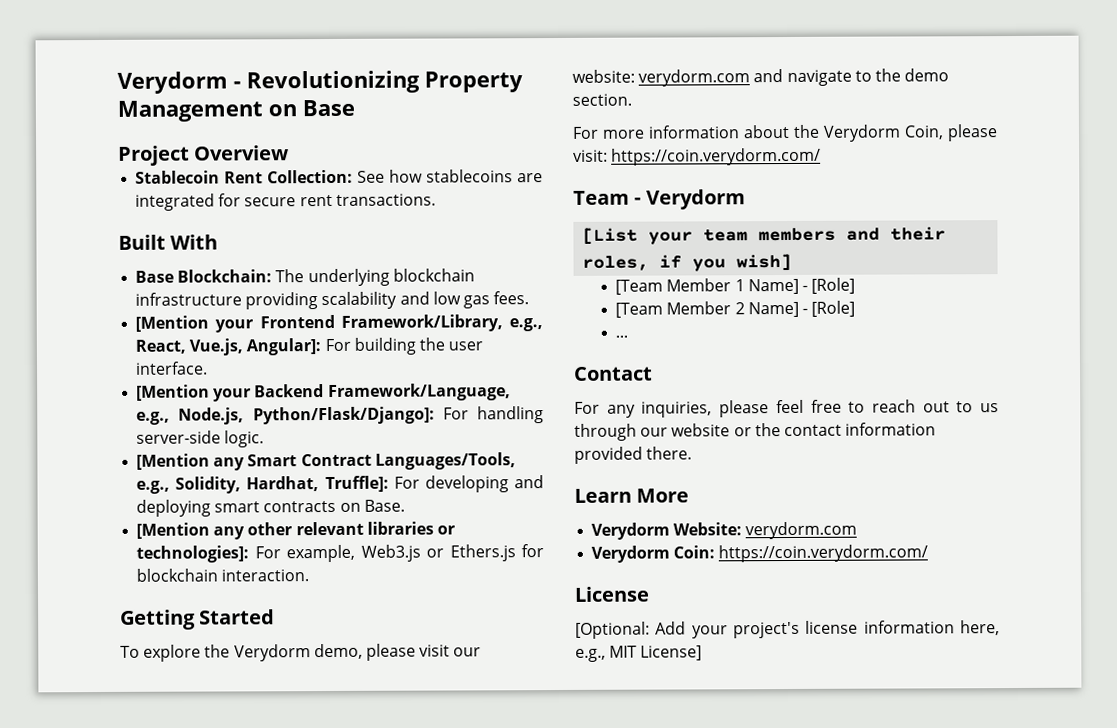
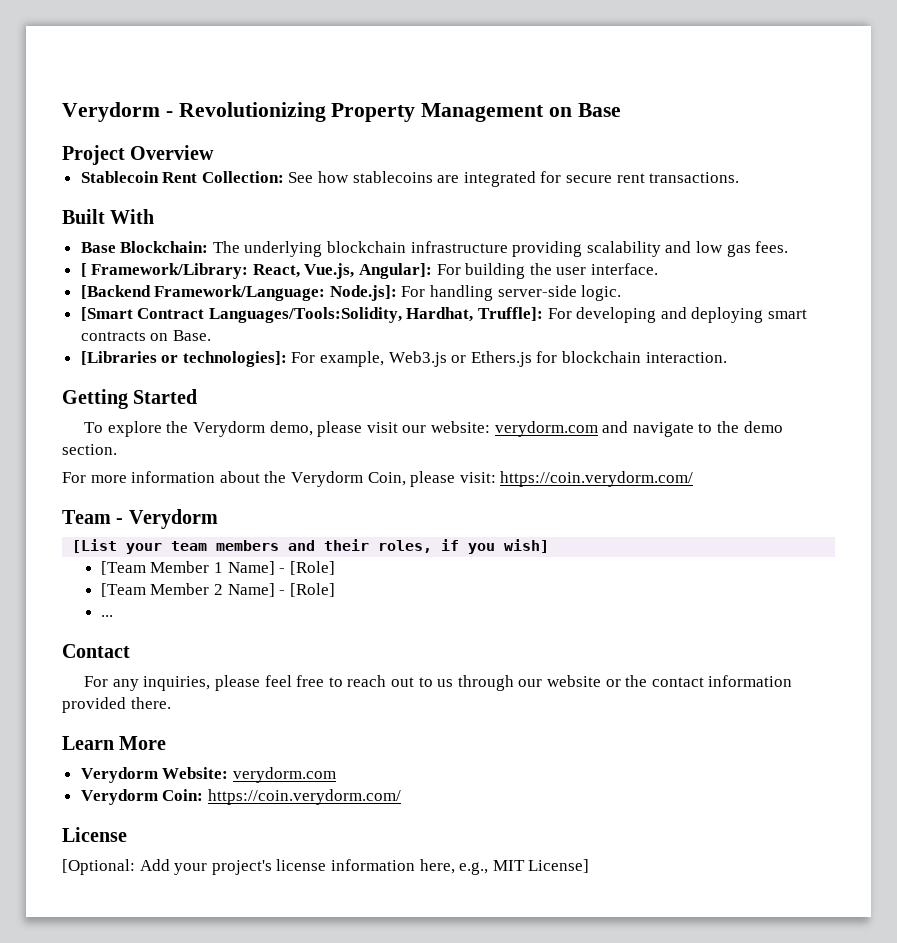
- [Mention your Frontend Framework/Library, e.g., React, Vue.js, Angular]: For building the user interface.
+ [ Framework/Library: React, Vue.js, Angular]: For building the user interface.
- [Mention your Backend Framework/Language, e.g., Node.js, Python/Flask/Django]: For handling server-side logic.
- [Mention any Smart Contract Languages/Tools, e.g., Solidity, Hardhat, Truffle]: For developing and deploying smart contracts on Base.
+ [Backend Framework/Language: Node.js]: For handling server-side logic.
+ [Smart Contract Languages/Tools:Solidity, Hardhat, Truffle]: For developing and deploying smart contracts on Base.
- [Mention any other relevant libraries or technologies]: For example, Web3.js or Ethers.js for blockchain interaction.
+ [Libraries or technologies]: For example, Web3.js or Ethers.js for blockchain interaction.

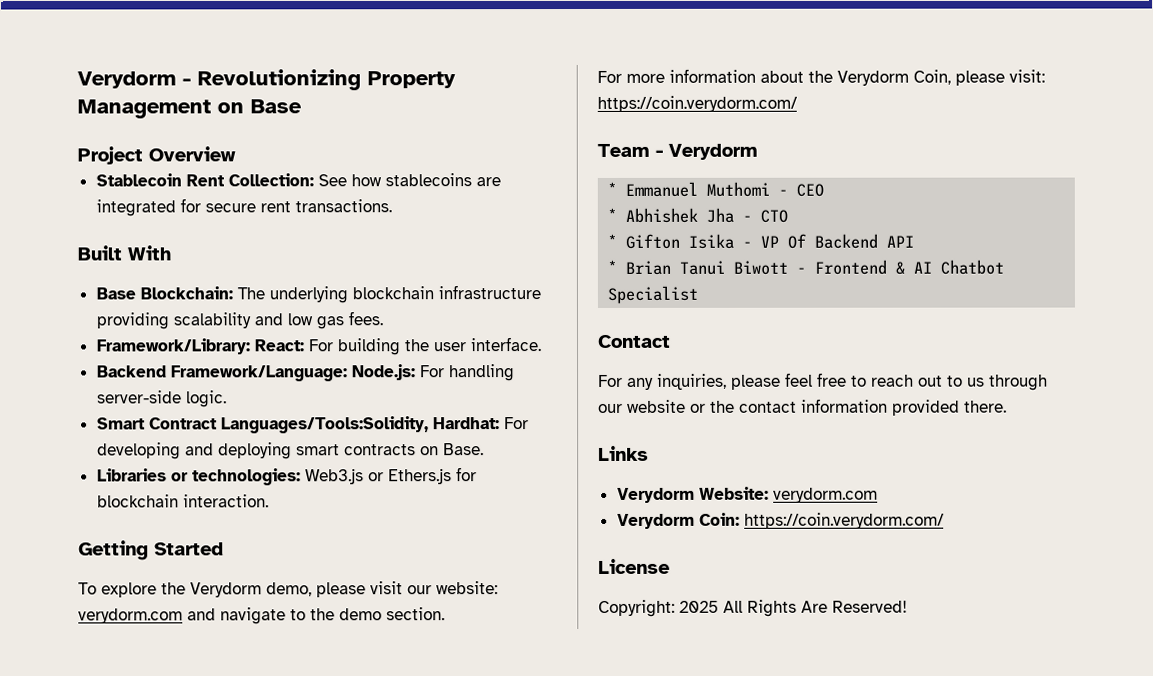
- [ Framework/Library: React, Vue.js, Angular]: For building the user interface.
+ Framework/Library: React: For building the user interface.
- [Backend Framework/Language: Node.js]: For handling server-side logic.
+ Backend Framework/Language: Node.js: For handling server-side logic.
- [Smart Contract Languages/Tools:Solidity, Hardhat, Truffle]: For developing and deploying smart contracts on Base.
+ Smart Contract Languages/Tools:Solidity, Hardhat: For developing and deploying smart contracts on Base.
- [Libraries or technologies]: For example, Web3.js or Ethers.js for blockchain interaction.
+ Libraries or technologies: Web3.js or Ethers.js for blockchain interaction.
- [List your team members and their roles, if you wish]
- [Team Member 1 Name] - [Role]
- [Team Member 2 Name] - [Role]
- ...
+ * Emmanuel Muthomi - CEO
+ * Abhishek Jha - CTO
+ * Gifton Isika - VP Of Backend API
+ * Brian Tanui Biwott - Frontend & AI Chatbot Specialist
- Learn More
+ Links
- [Optional: Add your project's license information here, e.g., MIT License]
+ Copyright: 2025 All Rights Are Reserved!

